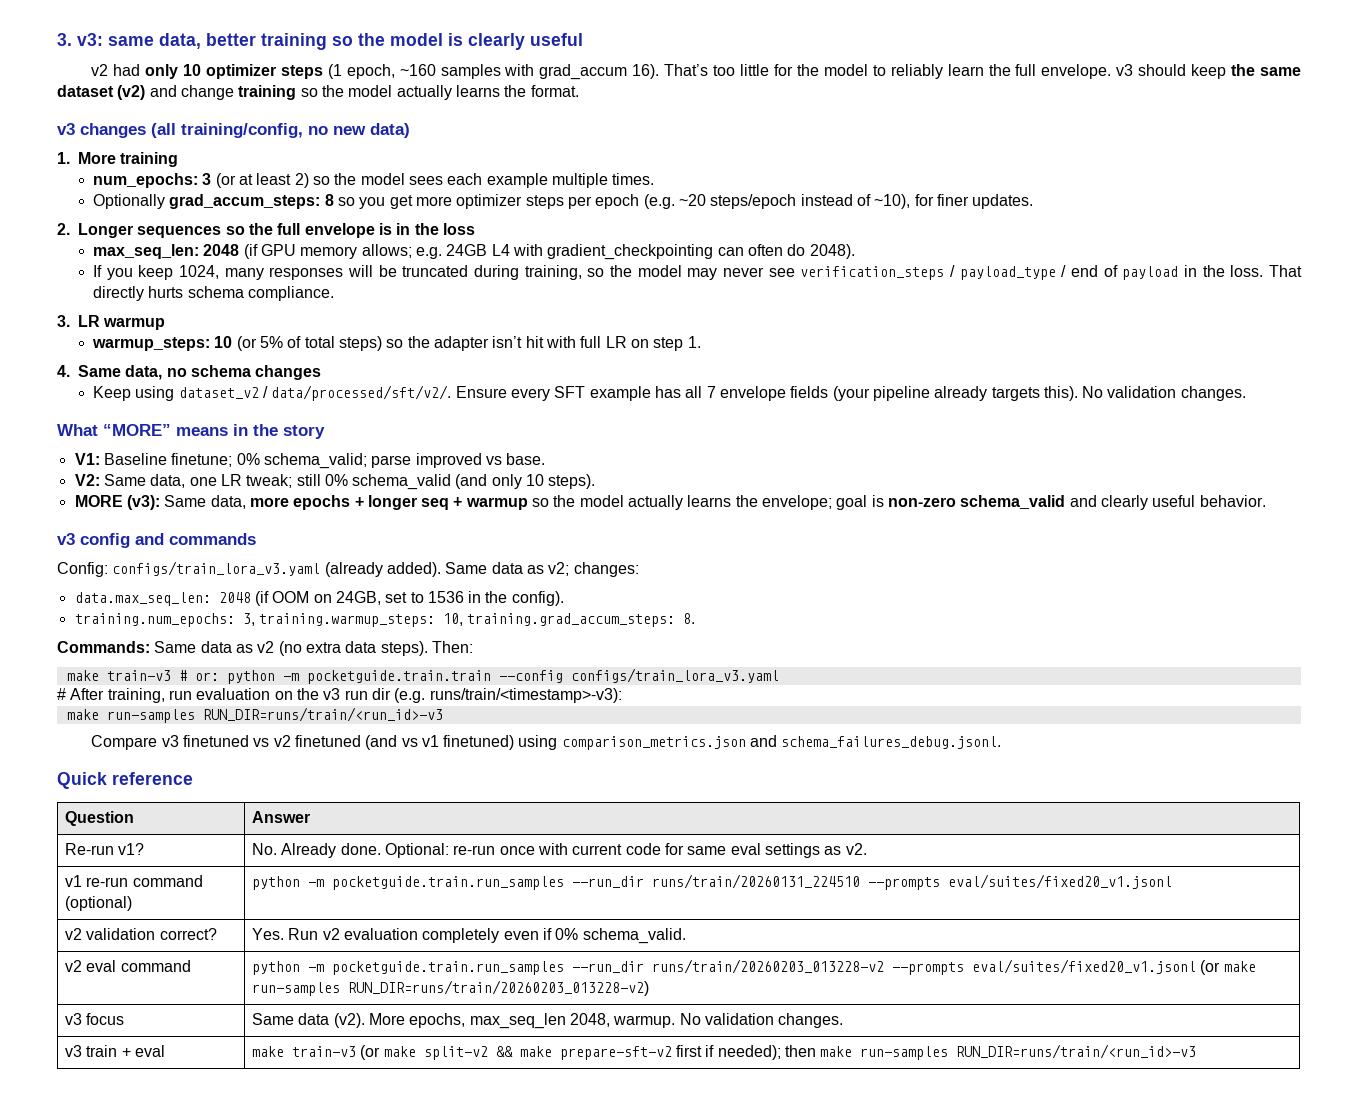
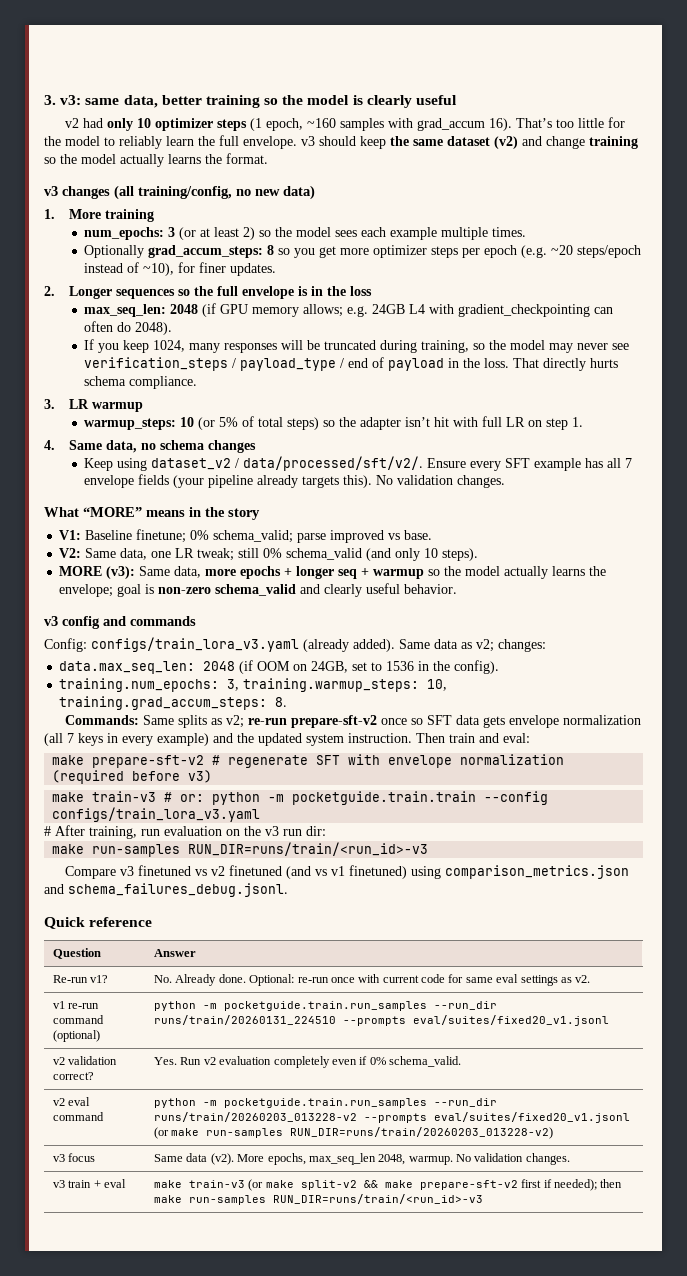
- Commands: Same data as v2 (no extra data steps). Then:
+ Commands: Same splits as v2; re-run prepare-sft-v2 once so SFT data gets envelope normalization (all 7 keys in every example) and the updated system instruction. Then train and eval:
+ make prepare-sft-v2 # regenerate SFT with envelope normalization (required before v3)
- # After training, run evaluation on the v3 run dir (e.g. runs/train/<timestamp>-v3):
+ # After training, run evaluation on the v3 run dir:

